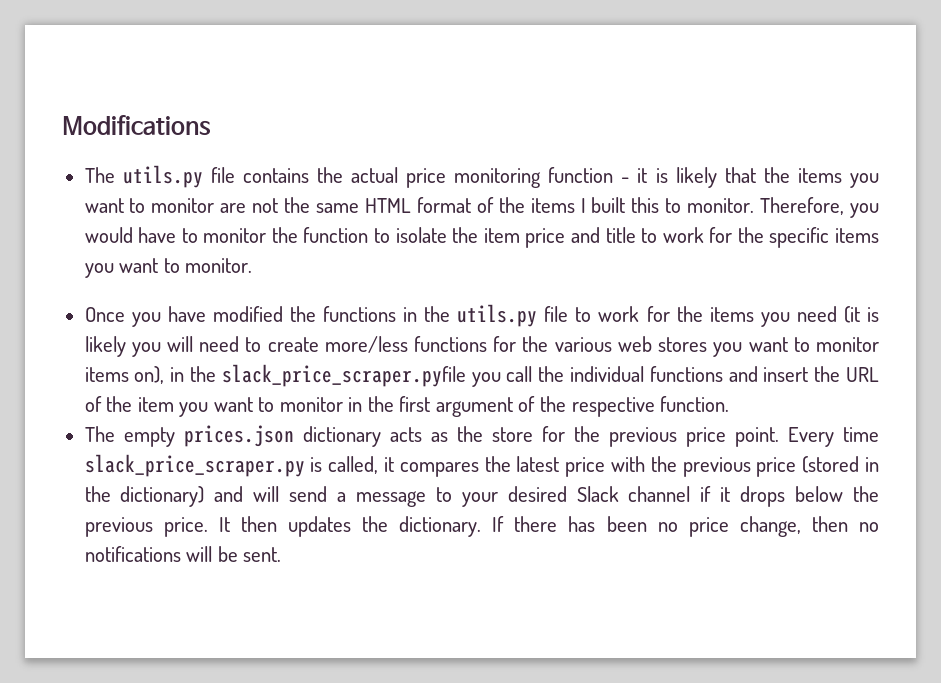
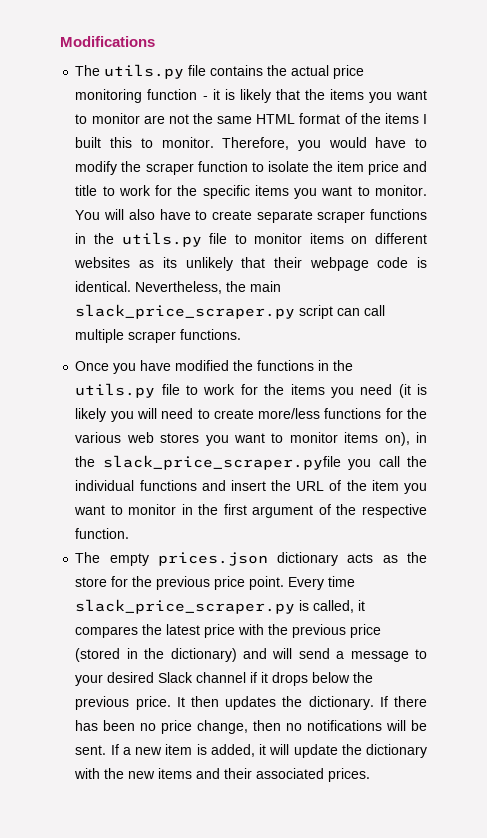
- Therefore, you would have to monitor the function to isolate the item price and title to work for the specific items you want to monitor.
+ Therefore, you would have to modify the scraper function to isolate the item price and title to work for the specific items you want to monitor. You will also have to create separate scraper functions in the utils.py file to monitor items on different websites as its unlikely that their webpage code is identical. Nevertheless, the main slack_price_scraper.py script can call multiple scraper functions.
+ If a new item is added, it will update the dictionary with the new items and their associated prices.

